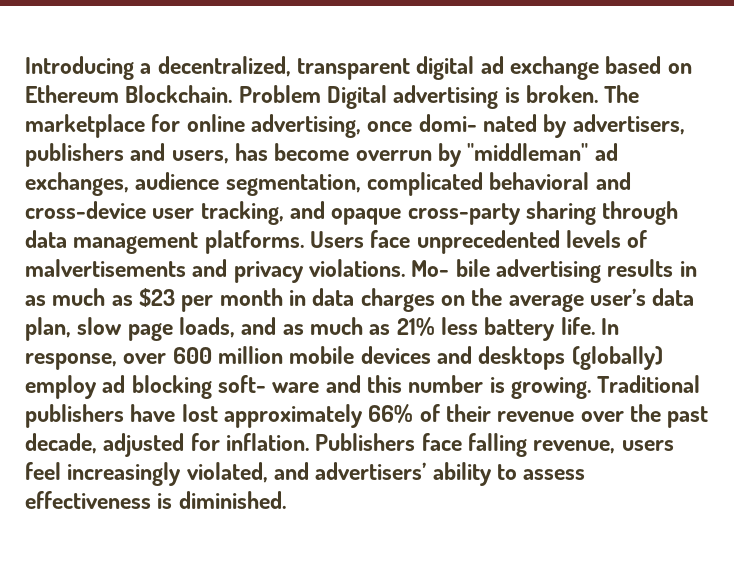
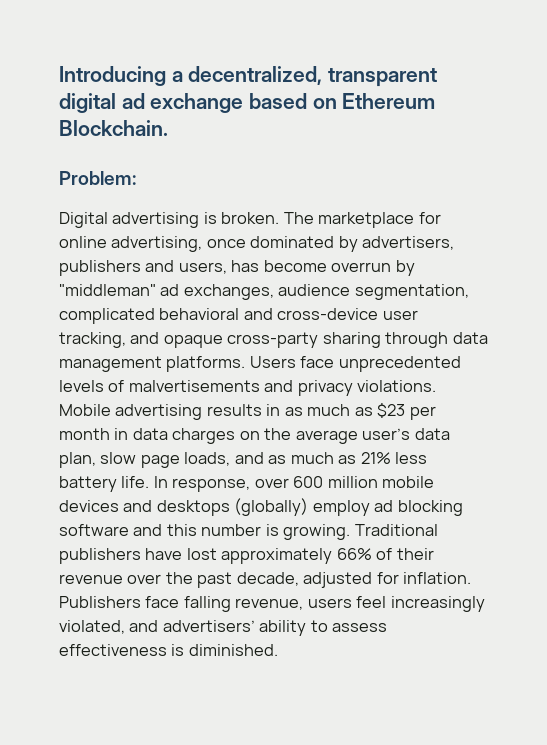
- Introducing a decentralized, transparent digital ad exchange based on Ethereum Blockchain. Problem Digital advertising is broken.
+ Introducing a decentralized, transparent digital ad exchange based on Ethereum Blockchain.
+ Problem:
+ Digital advertising is broken.
- The marketplace for online advertising, once domi- nated by advertisers, publishers and users, has become overrun by "middleman" ad exchanges, audience segmentation, complicated behavioral and cross-device user tracking, and opaque cross-party sharing through data management platforms.
+ The marketplace for online advertising, once dominated by advertisers, publishers and users, has become overrun by "middleman" ad exchanges, audience segmentation, complicated behavioral and cross-device user tracking, and opaque cross-party sharing through data management platforms.
- Mo- bile advertising results in as much as $23 per month in data charges on the average user’s data plan, slow page loads, and as much as 21% less battery life.
+ Mobile advertising results in as much as $23 per month in data charges on the average user’s data plan, slow page loads, and as much as 21% less battery life.
- In response, over 600 million mobile devices and desktops (globally) employ ad blocking soft- ware and this number is growing.
+ In response, over 600 million mobile devices and desktops (globally) employ ad blocking software and this number is growing.

